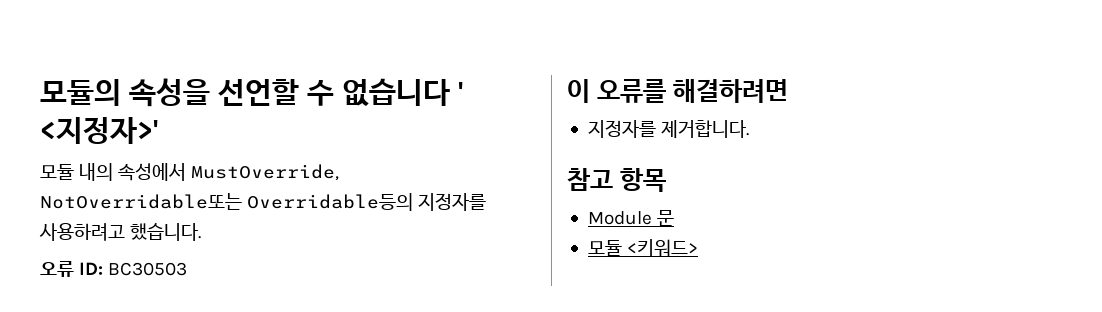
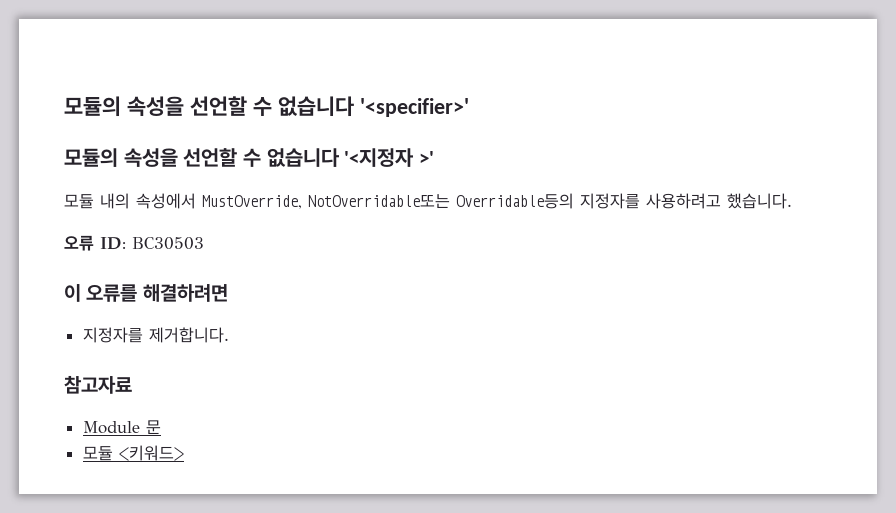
- 모듈의 속성을 선언할 수 없습니다 ' <지정자>'
+ 모듈의 속성을 선언할 수 없습니다 '<specifier>'
+ 모듈의 속성을 선언할 수 없습니다 '<지정자 >'
- 참고 항목
+ 참고자료

